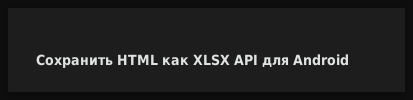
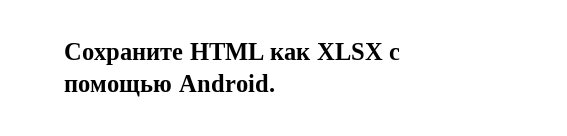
- Сохранить HTML как XLSX API для Android
+ Сохраните HTML как XLSX с помощью Android.

